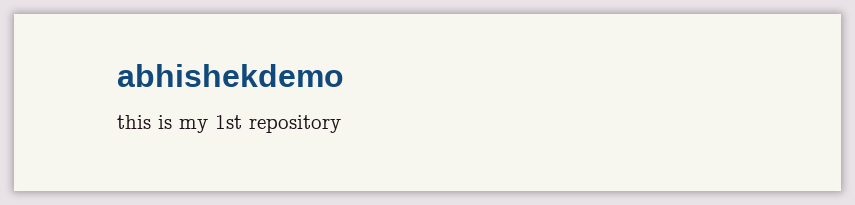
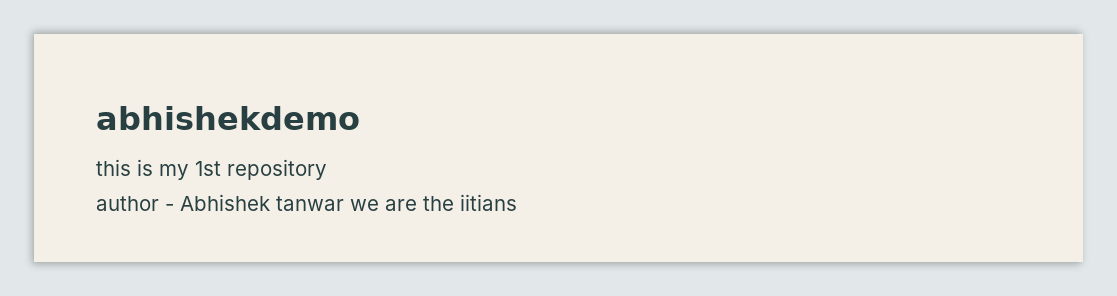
+ author - Abhishek tanwar we are the iitians

